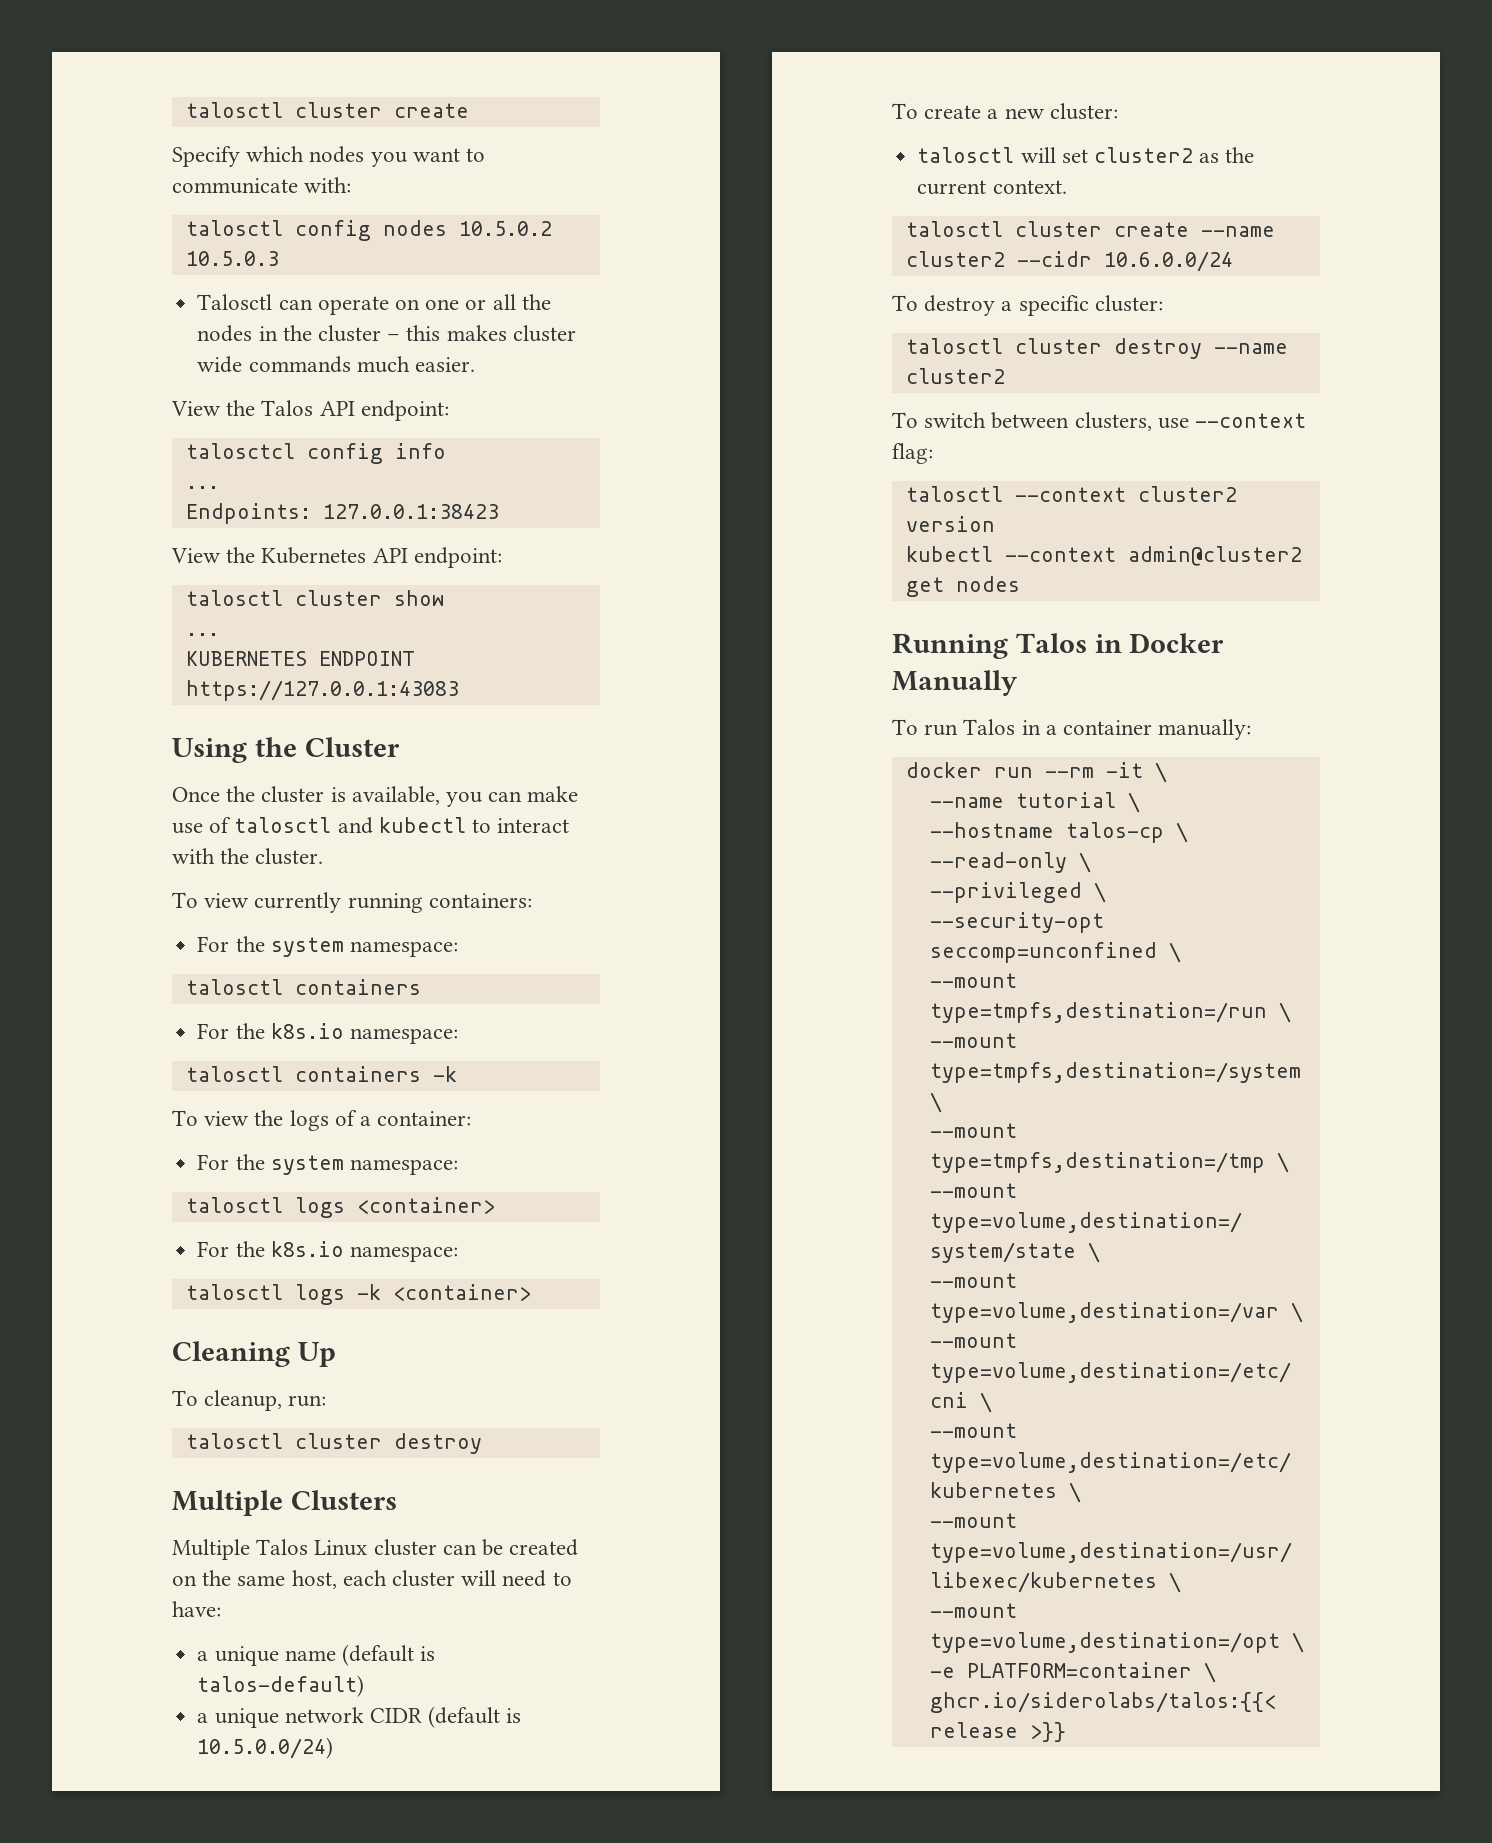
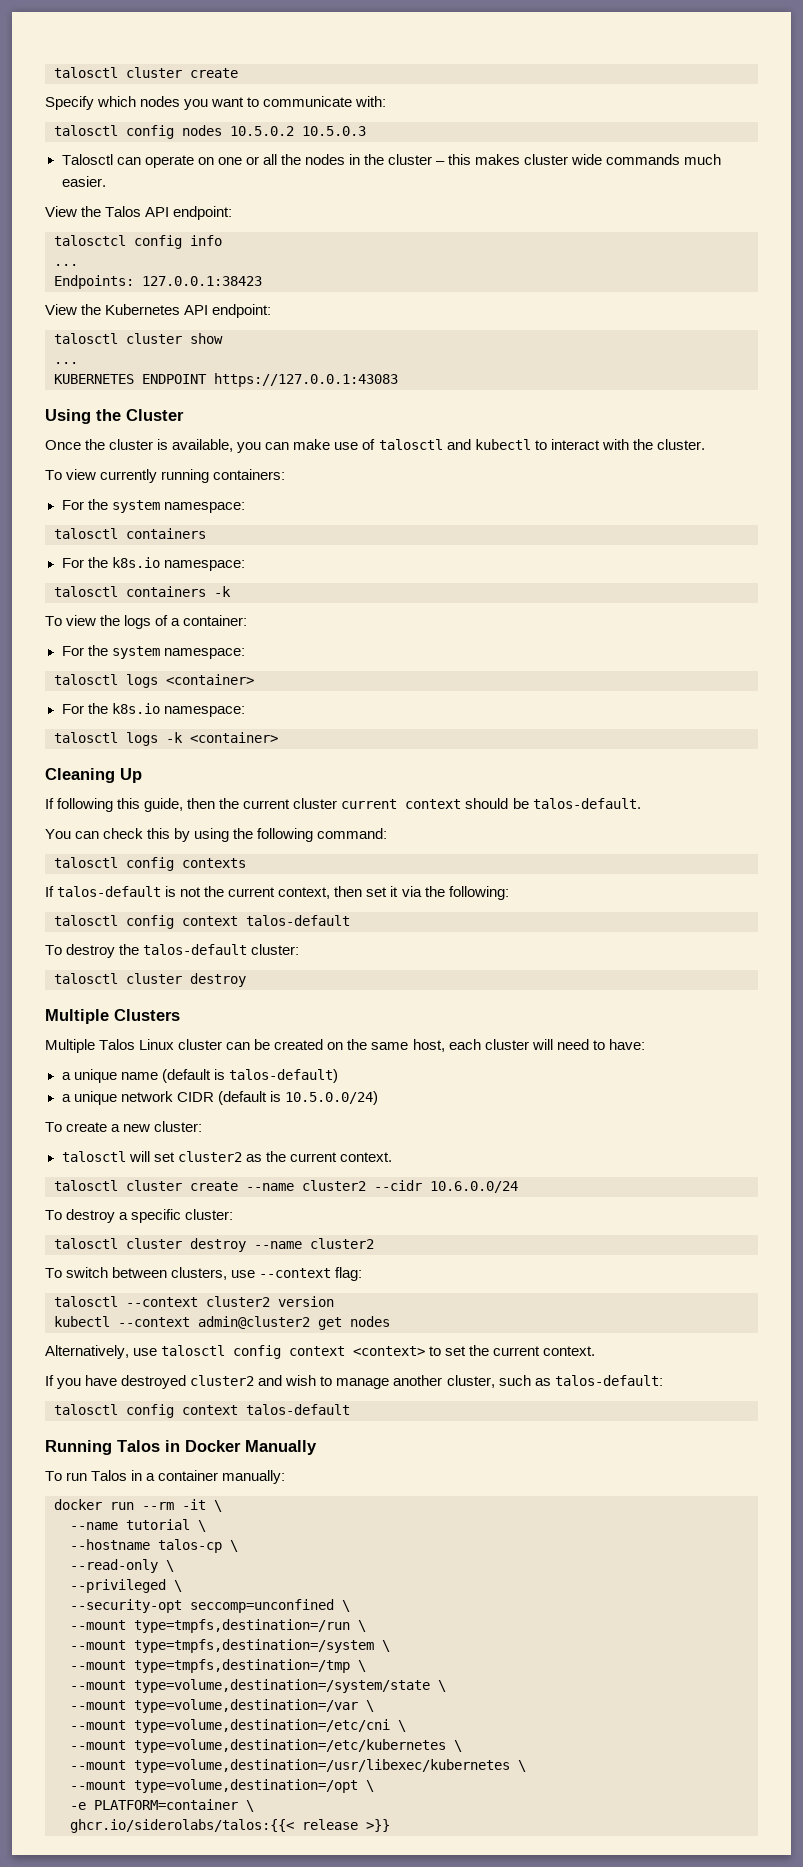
- To cleanup, run:
+ If following this guide, then the current cluster current context should be talos-default.
+ You can check this by using the following command:
+ talosctl config contexts
+ If talos-default is not the current context, then set it via the following:
+ talosctl config context talos-default
+ To destroy the talos-default cluster:
+ Alternatively, use talosctl config context <context> to set the current context.
+ If you have destroyed cluster2 and wish to manage another cluster, such as talos-default:
+ talosctl config context talos-default

